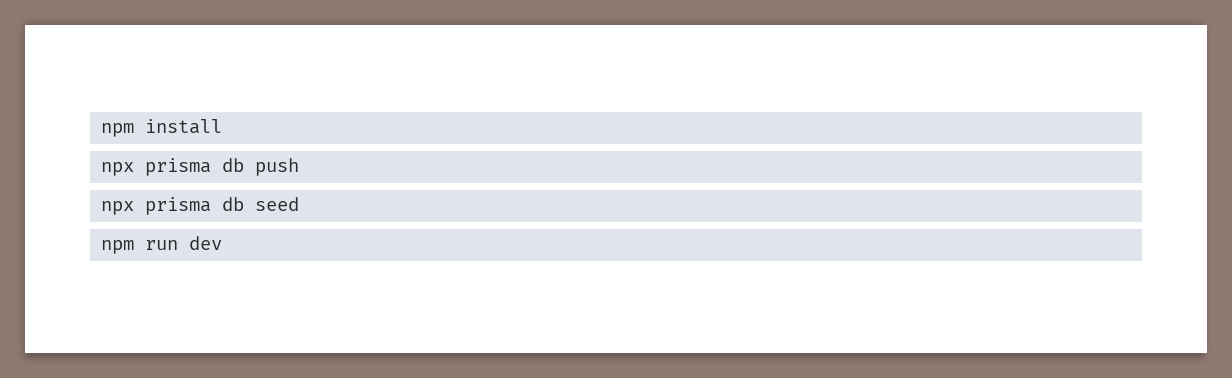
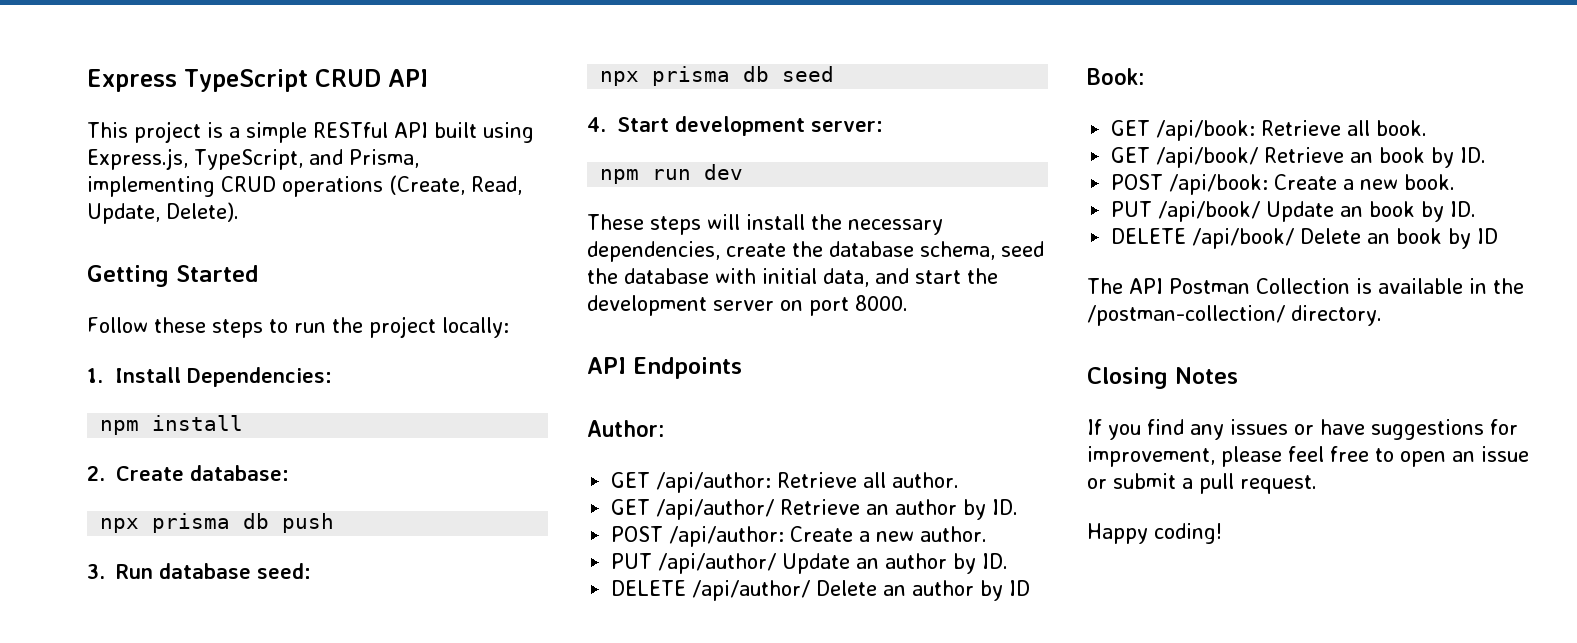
+ Express TypeScript CRUD API
+ This project is a simple RESTful API built using Express.js, TypeScript, and Prisma, implementing CRUD operations (Create, Read, Update, Delete).
+ Getting Started
+ Follow these steps to run the project locally:
+ 1. Install Dependencies:
+ 2. Create database:
+ 3. Run database seed:
+ 4. Start development server:
+ These steps will install the necessary dependencies, create the database schema, seed the database with initial data, and start the development server on port 8000.
+ API Endpoints
+ Author:
+ GET /api/author: Retrieve all author.
+ GET /api/author/ Retrieve an author by ID.
+ POST /api/author: Create a new author.
+ PUT /api/author/ Update an author by ID.
+ DELETE /api/author/ Delete an author by ID
+ Book:
+ GET /api/book: Retrieve all book.
+ GET /api/book/ Retrieve an book by ID.
+ POST /api/book: Create a new book.
+ PUT /api/book/ Update an book by ID.
+ DELETE /api/book/ Delete an book by ID
+ The API Postman Collection is available in the /postman-collection/ directory.
+ Closing Notes
+ If you find any issues or have suggestions for improvement, please feel free to open an issue or submit a pull request.
+ Happy coding!

